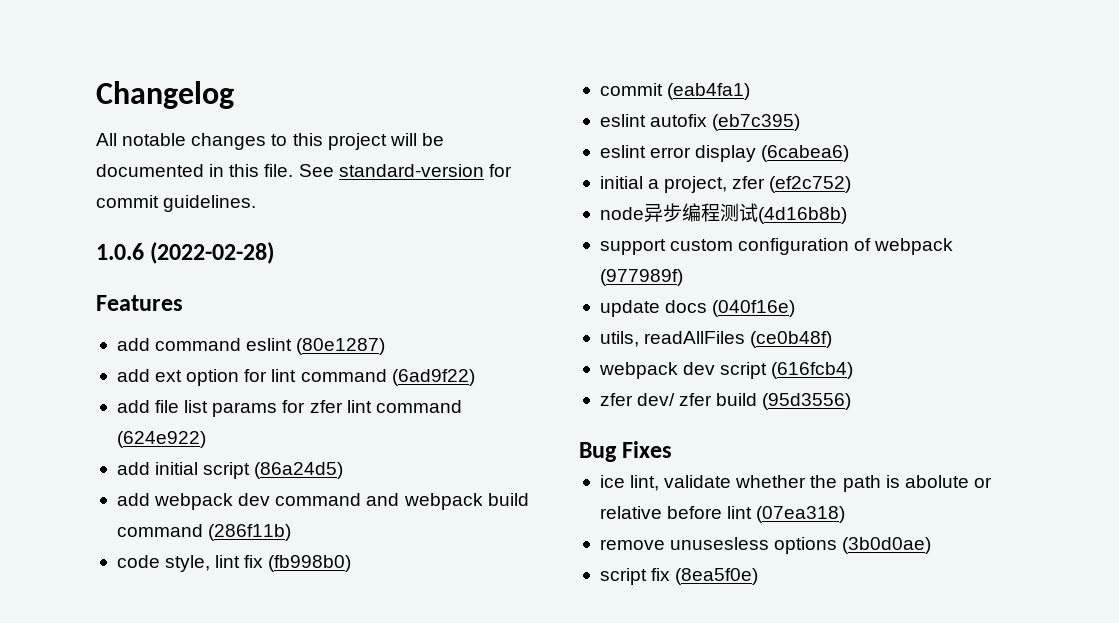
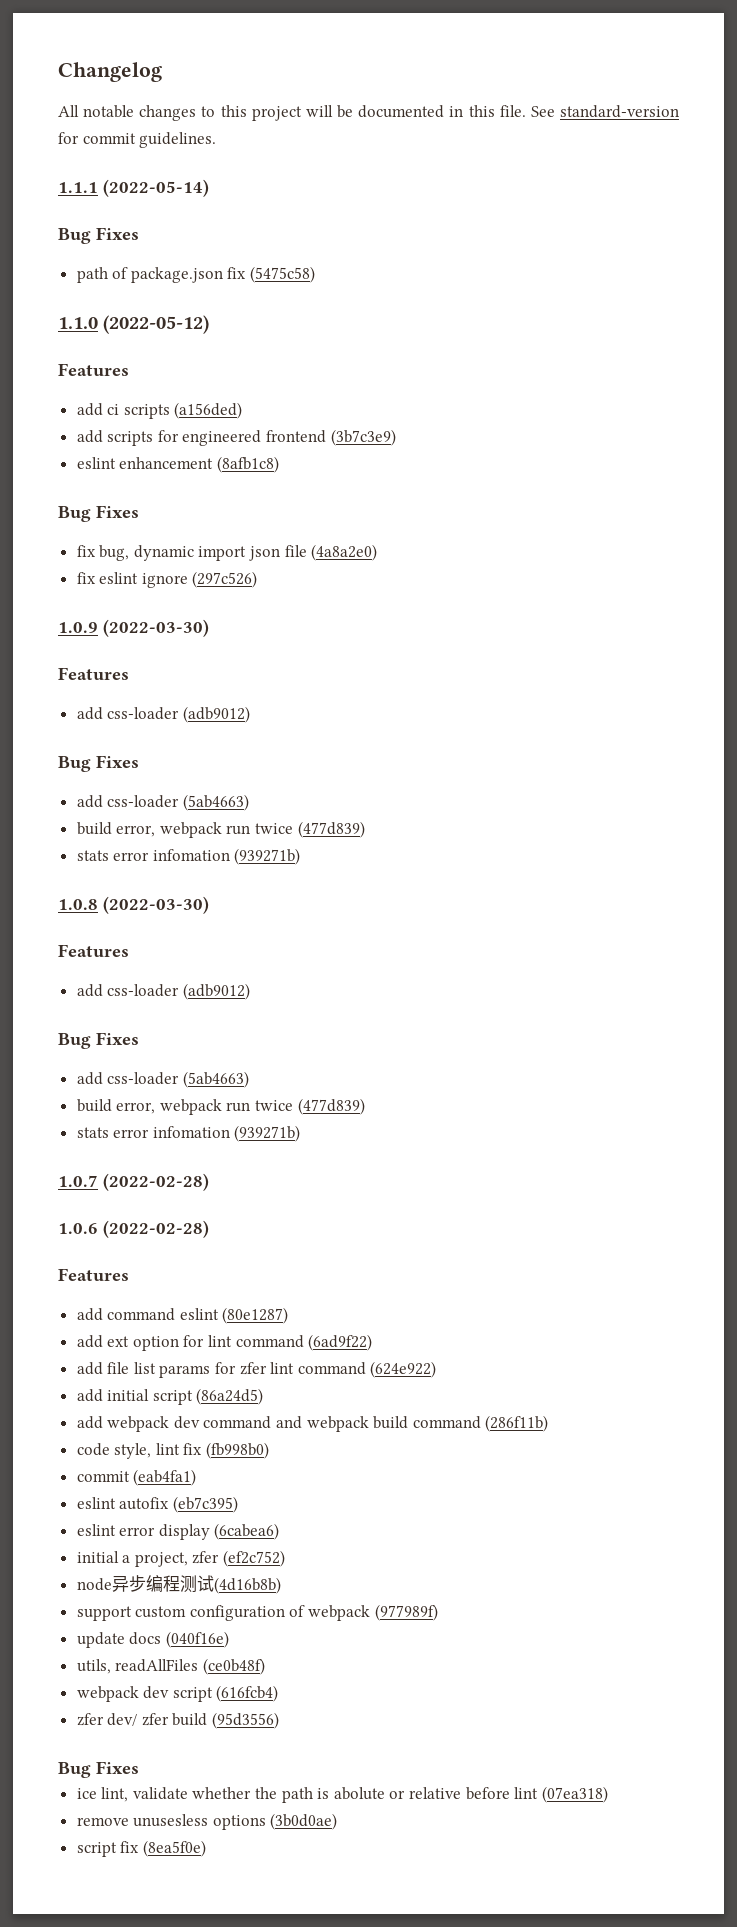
+ 1.1.1 (2022-05-14)
+ Bug Fixes
+ path of package.json fix (5475c58)
+ 1.1.0 (2022-05-12)
+ Features
+ add ci scripts (a156ded)
+ add scripts for engineered frontend (3b7c3e9)
+ eslint enhancement (8afb1c8)
+ Bug Fixes
+ fix bug, dynamic import json file (4a8a2e0)
+ fix eslint ignore (297c526)
+ 1.0.9 (2022-03-30)
+ Features
+ add css-loader (adb9012)
+ Bug Fixes
+ add css-loader (5ab4663)
+ build error, webpack run twice (477d839)
+ stats error infomation (939271b)
+ 1.0.8 (2022-03-30)
+ Features
+ add css-loader (adb9012)
+ Bug Fixes
+ add css-loader (5ab4663)
+ build error, webpack run twice (477d839)
+ stats error infomation (939271b)
+ 1.0.7 (2022-02-28)

